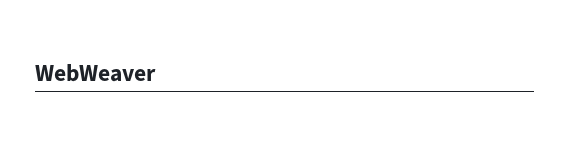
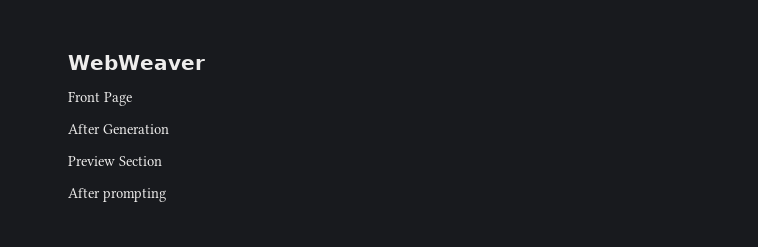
+ Front Page
+ After Generation
+ Preview Section
+ After prompting

